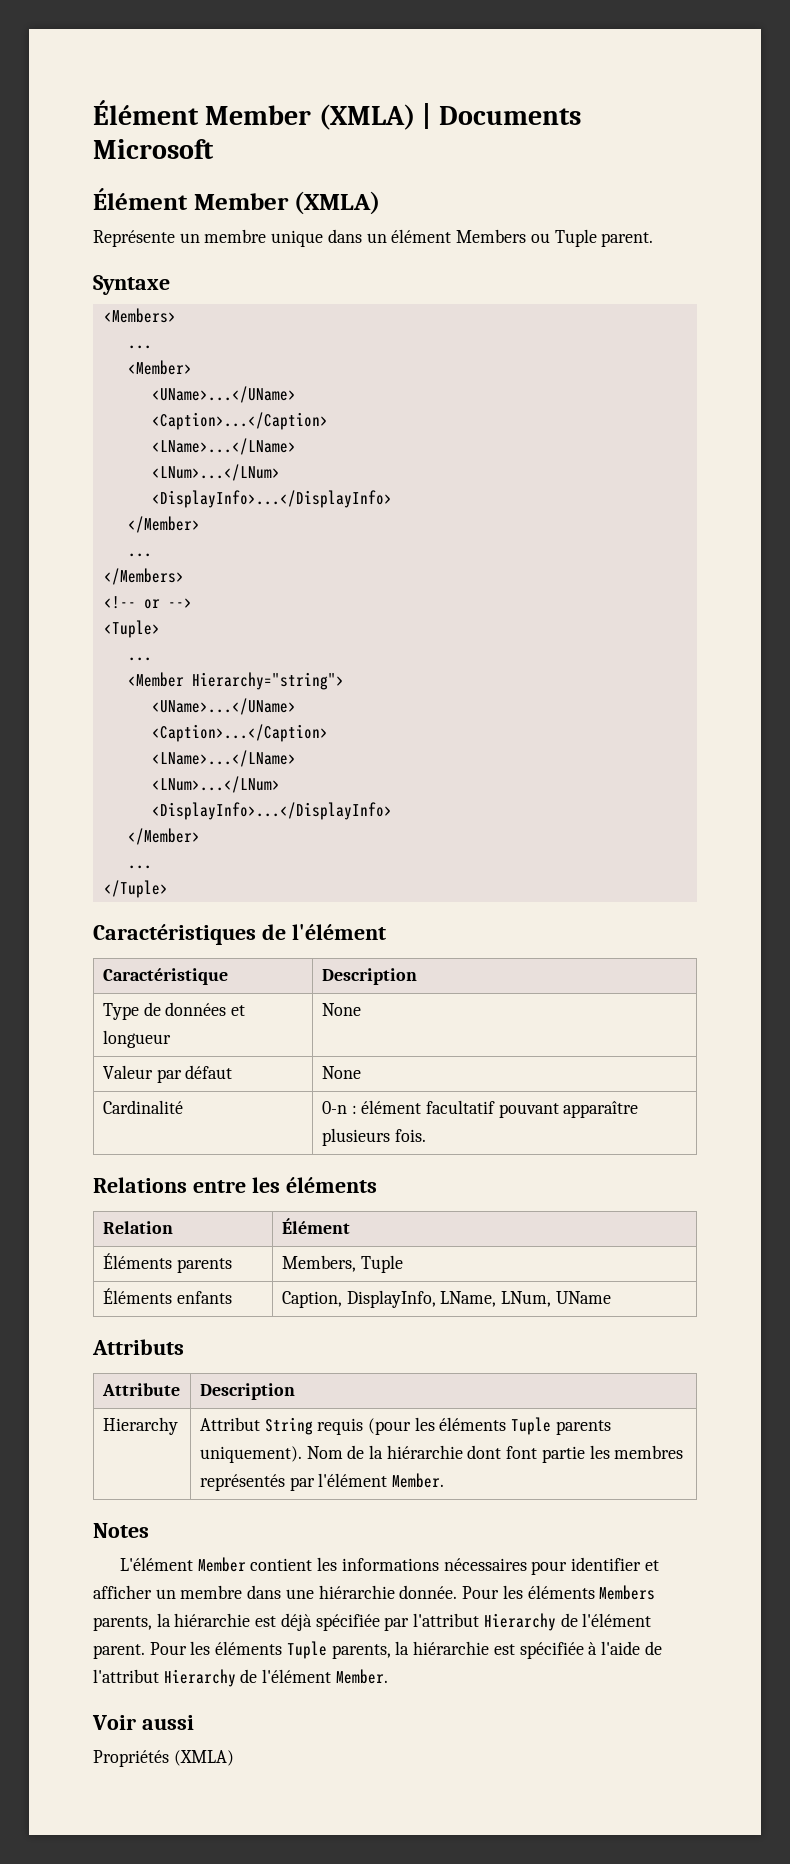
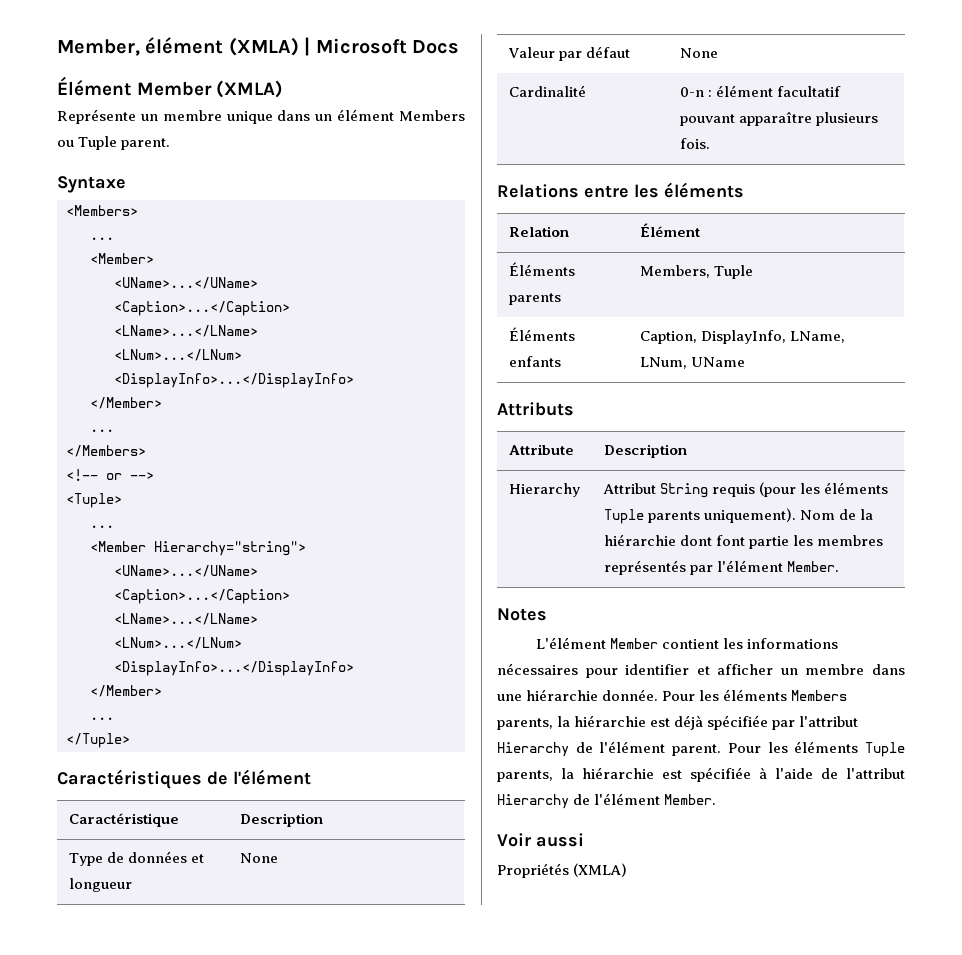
- Élément Member (XMLA) | Documents Microsoft
+ Member, élément (XMLA) | Microsoft Docs

